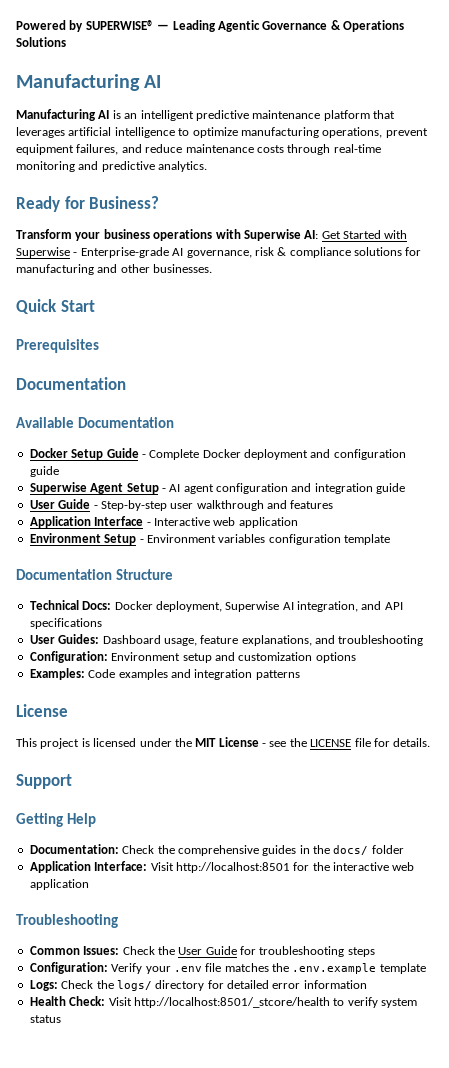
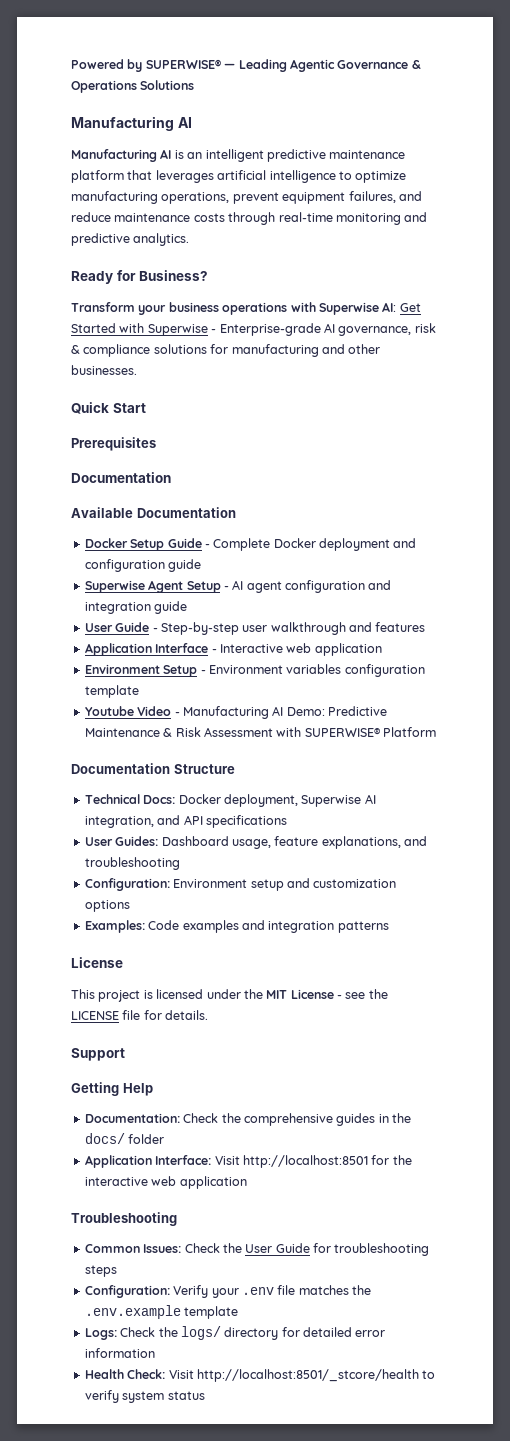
+ Youtube Video - Manufacturing AI Demo: Predictive Maintenance & Risk Assessment with SUPERWISE® Platform

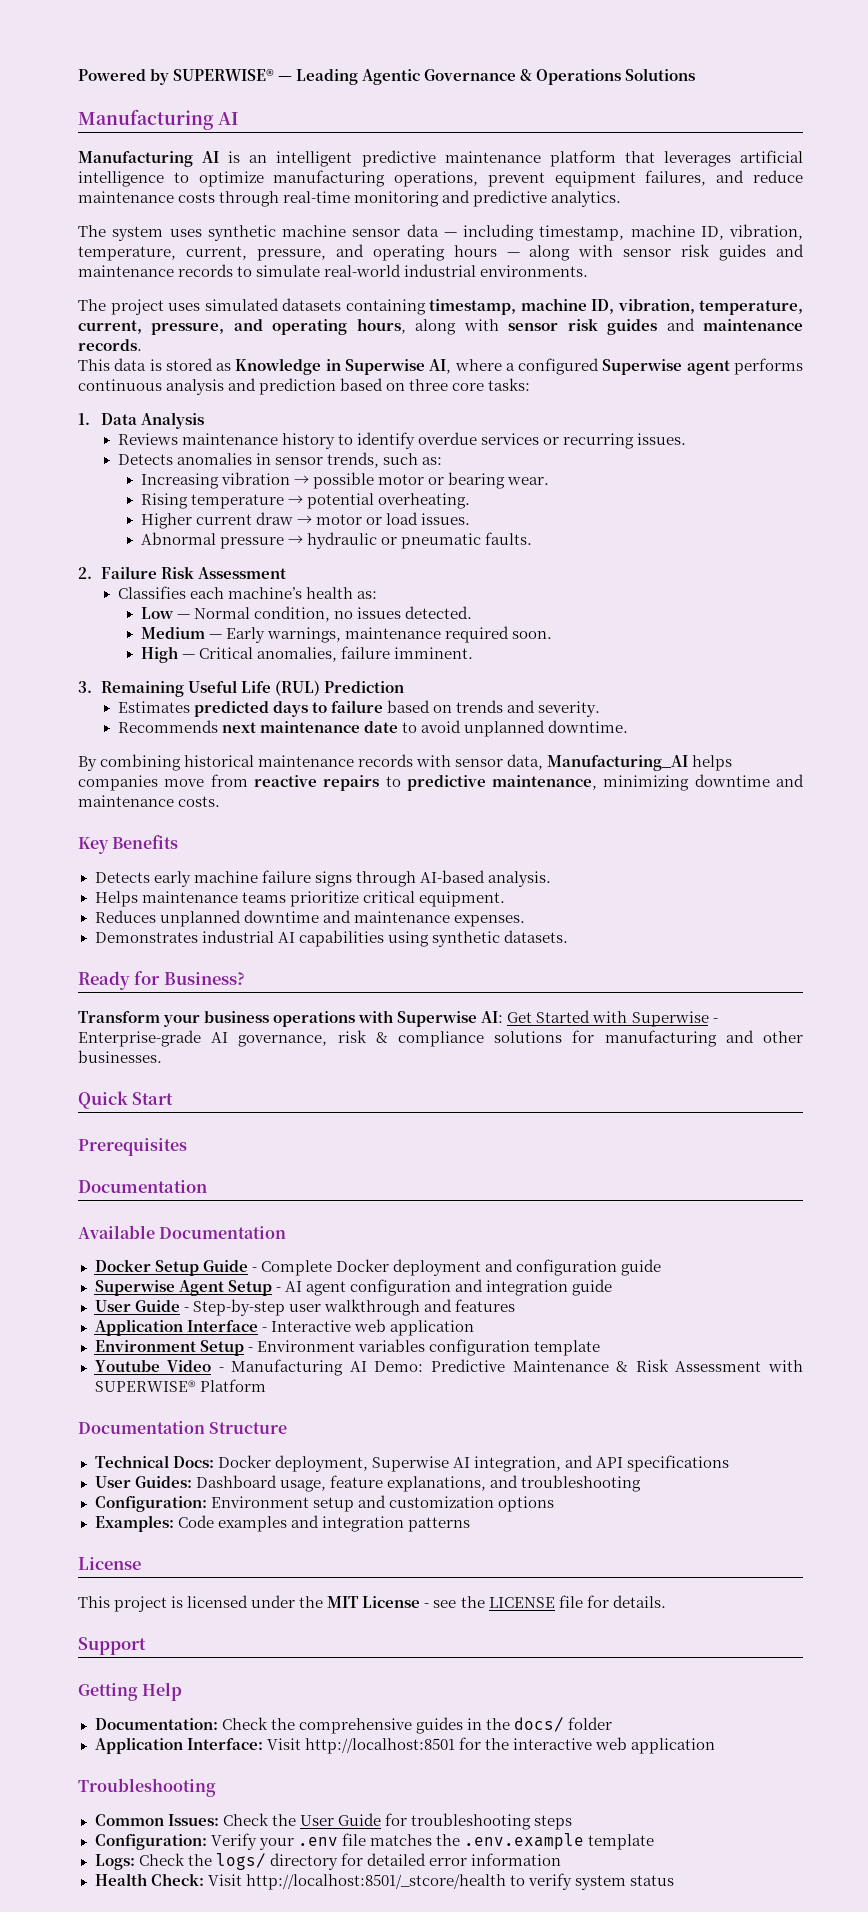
+ The system uses synthetic machine sensor data — including timestamp, machine ID, vibration, temperature, current, pressure, and operating hours — along with sensor risk guides and maintenance records to simulate real-world industrial environments.
+ The project uses simulated datasets containing timestamp, machine ID, vibration, temperature, current, pressure, and operating hours, along with sensor risk guides and maintenance records.
+ This data is stored as Knowledge in Superwise AI, where a configured Superwise agent performs continuous analysis and prediction based on three core tasks:
+ 1. Data Analysis
+ Reviews maintenance history to identify overdue services or recurring issues.
+ Detects anomalies in sensor trends, such as:
+ Increasing vibration → possible motor or bearing wear.
+ Rising temperature → potential overheating.
+ Higher current draw → motor or load issues.
+ Abnormal pressure → hydraulic or pneumatic faults.
+ 2. Failure Risk Assessment
+ Classifies each machine’s health as:
+ Low — Normal condition, no issues detected.
+ Medium — Early warnings, maintenance required soon.
+ High — Critical anomalies, failure imminent.
+ 3. Remaining Useful Life (RUL) Prediction
+ Estimates predicted days to failure based on trends and severity.
+ Recommends next maintenance date to avoid unplanned downtime.
+ By combining historical maintenance records with sensor data, Manufacturing_AI helps companies move from reactive repairs to predictive maintenance, minimizing downtime and maintenance costs.
+ Key Benefits
+ Detects early machine failure signs through AI-based analysis.
+ Helps maintenance teams prioritize critical equipment.
+ Reduces unplanned downtime and maintenance expenses.
+ Demonstrates industrial AI capabilities using synthetic datasets.

